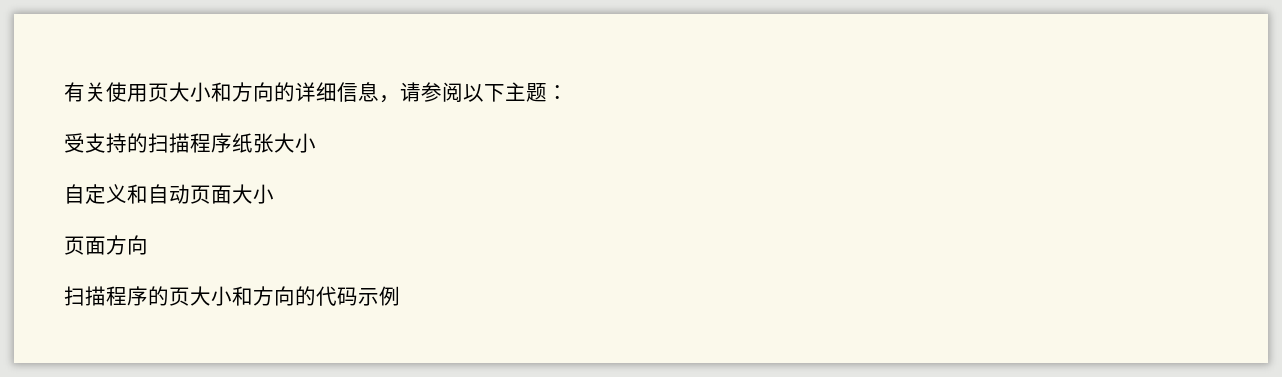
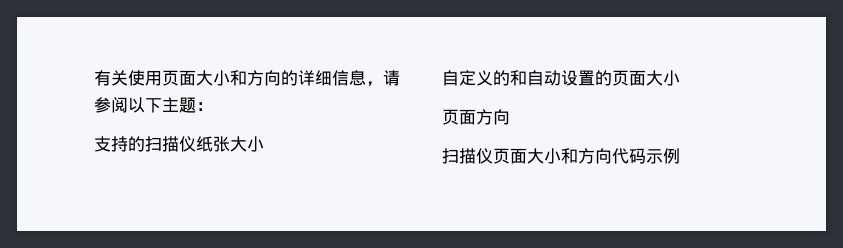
- 有关使用页大小和方向的详细信息，请参阅以下主题：
+ 有关使用页面大小和方向的详细信息，请参阅以下主题：
- 受支持的扫描程序纸张大小
+ 支持的扫描仪纸张大小
- 自定义和自动页面大小
+ 自定义的和自动设置的页面大小
- 扫描程序的页大小和方向的代码示例
+ 扫描仪页面大小和方向代码示例

